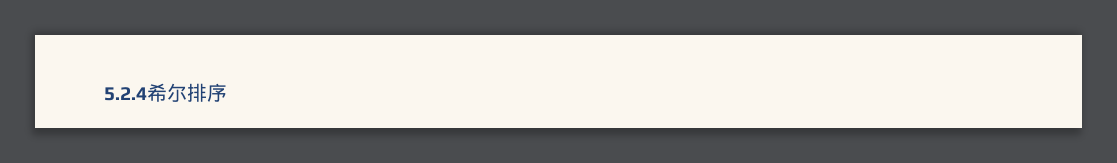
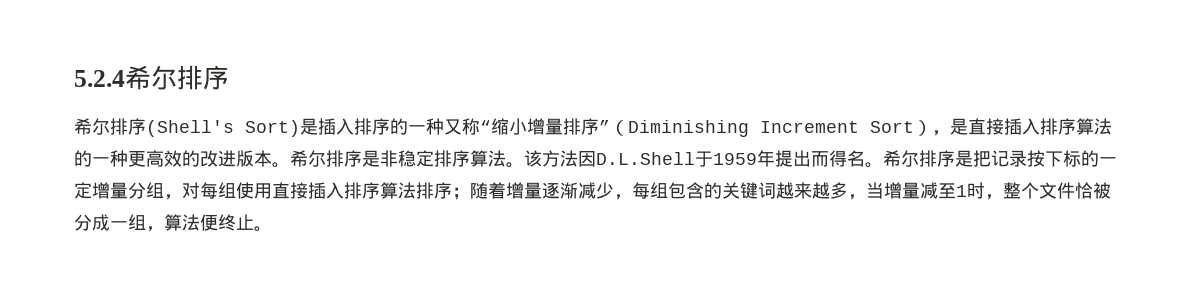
+ 希尔排序(Shell's Sort)是插入排序的一种又称“缩小增量排序”（Diminishing Increment Sort），是直接插入排序算法的一种更高效的改进版本。希尔排序是非稳定排序算法。该方法因D.L.Shell于1959年提出而得名。希尔排序是把记录按下标的一定增量分组，对每组使用直接插入排序算法排序；随着增量逐渐减少，每组包含的关键词越来越多，当增量减至1时，整个文件恰被分成一组，算法便终止。

